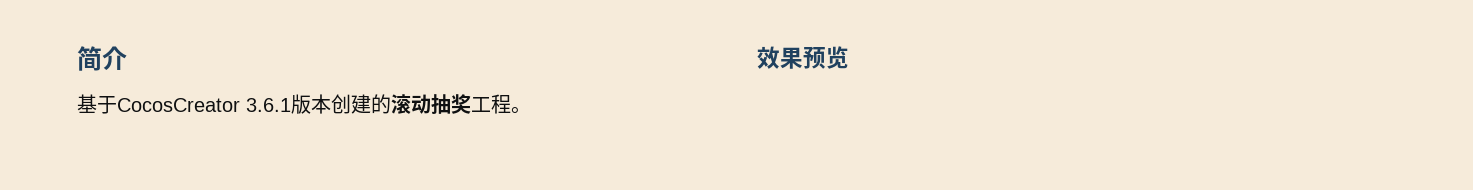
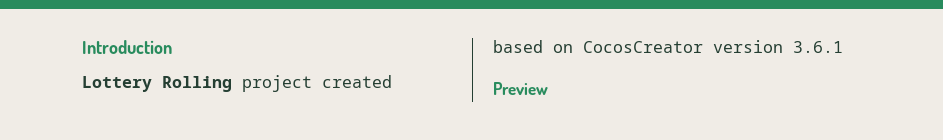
- 简介
- 基于CocosCreator 3.6.1版本创建的滚动抽奖工程。
- 效果预览
+ Introduction
+ Lottery Rolling project created based on CocosCreator version 3.6.1
+ Preview

